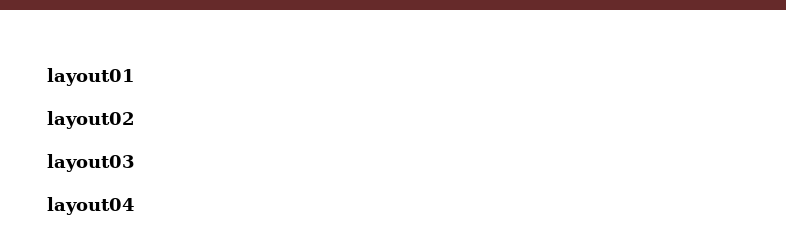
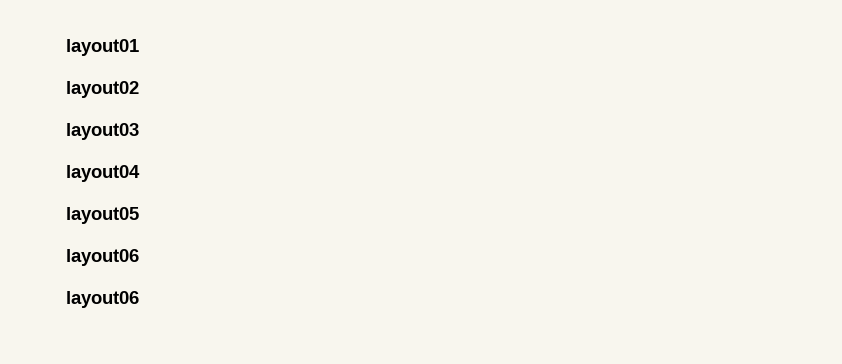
+ layout05
+ layout06
+ layout06

